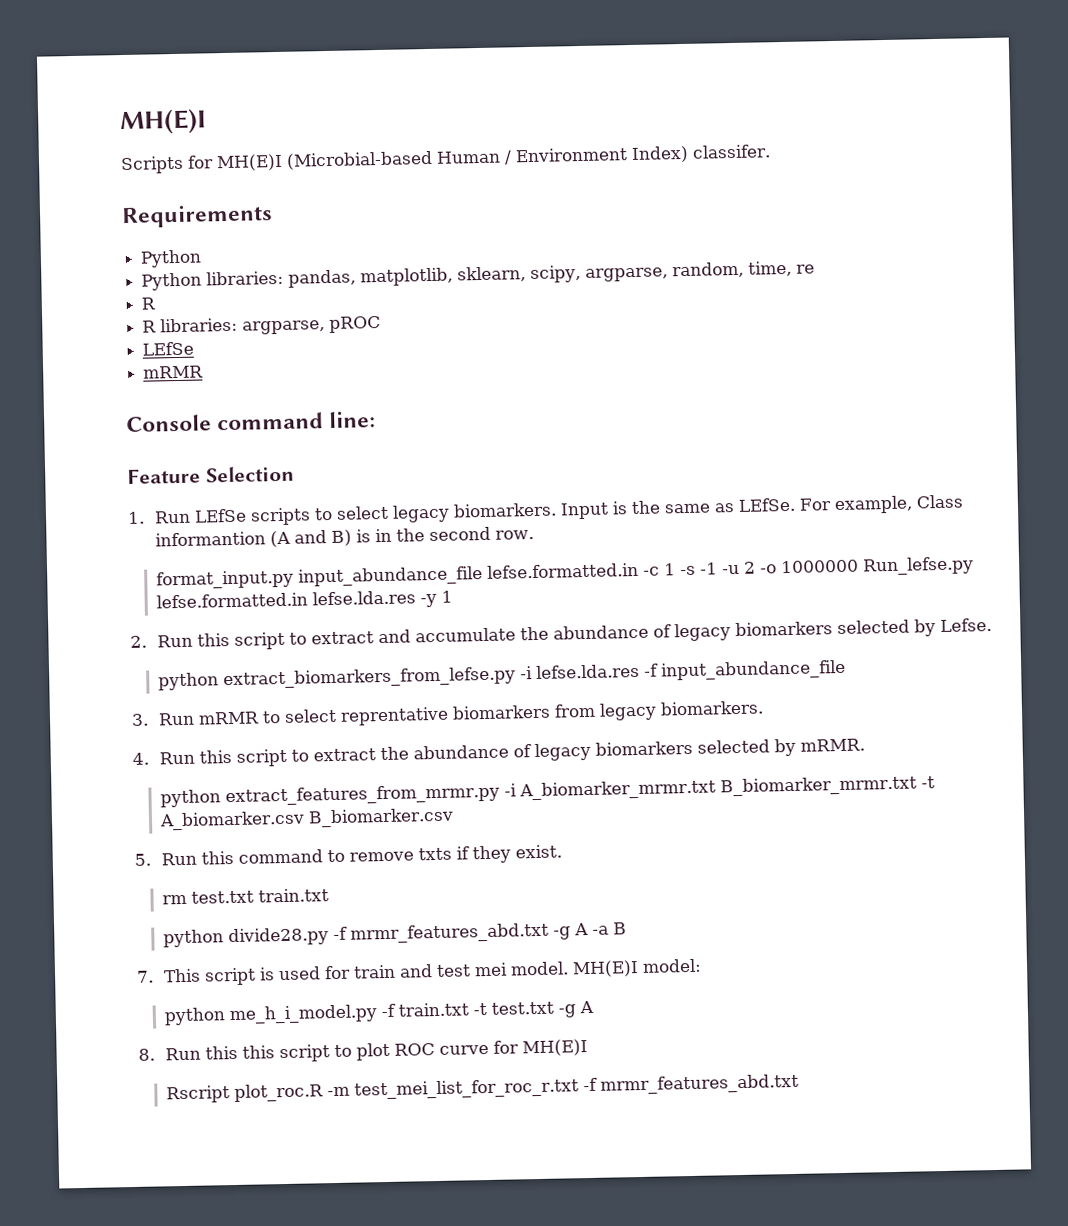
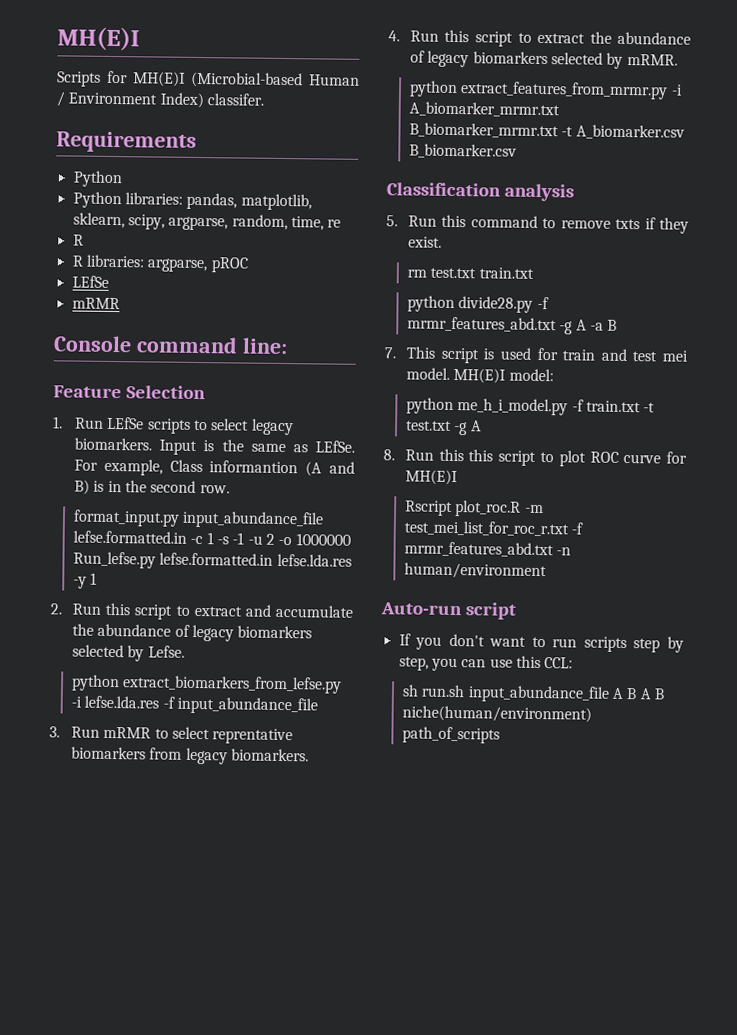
+ Classification analysis
- Rscript plot_roc.R -m test_mei_list_for_roc_r.txt -f mrmr_features_abd.txt
+ Rscript plot_roc.R -m test_mei_list_for_roc_r.txt -f mrmr_features_abd.txt -n human/environment
+ Auto-run script
+ If you don't want to run scripts step by step, you can use this CCL:
+ sh run.sh input_abundance_file A B A B niche(human/environment) path_of_scripts

